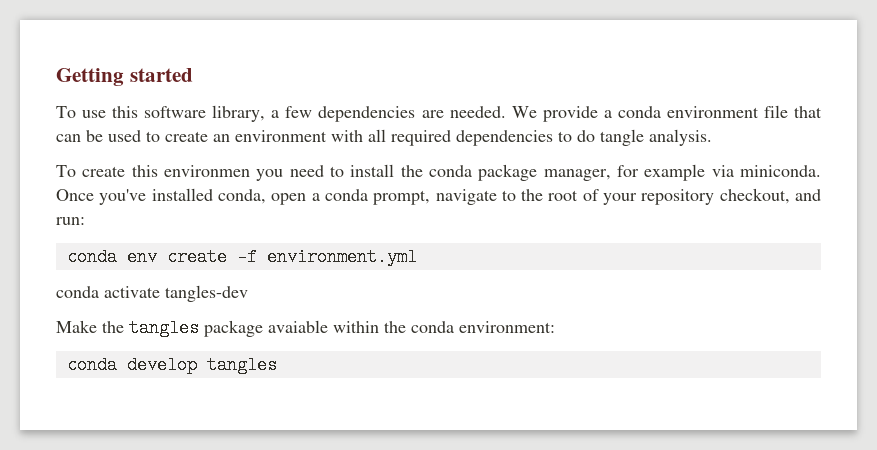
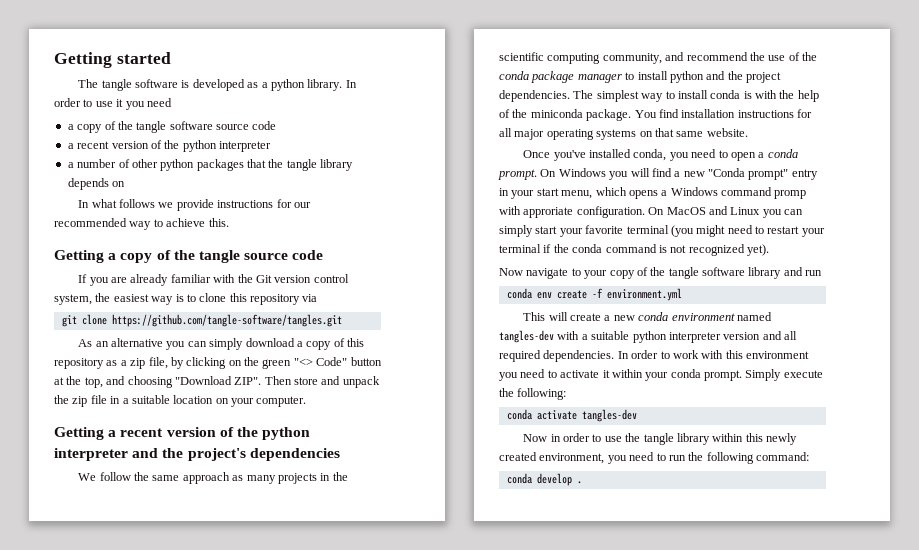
- To use this software library, a few dependencies are needed. We provide a conda environment file that can be used to create an environment with all required dependencies to do tangle analysis.
- To create this environmen you need to install the conda package manager, for example via miniconda. Once you've installed conda, open a conda prompt, navigate to the root of your repository checkout, and run:
+ The tangle software is developed as a python library. In order to use it you need
+ a copy of the tangle software source code
+ a recent version of the python interpreter
+ a number of other python packages that the tangle library depends on
+ In what follows we provide instructions for our recommended way to achieve this.
+ Getting a copy of the tangle source code
+ If you are already familiar with the Git version control system, the easiest way is to clone this repository via
+ git clone https://github.com/tangle-software/tangles.git
+ As an alternative you can simply download a copy of this repository as a zip file, by clicking on the green "<> Code" button at the top, and choosing "Download ZIP". Then store and unpack the zip file in a suitable location on your computer.
+ Getting a recent version of the python interpreter and the project's dependencies
+ We follow the same approach as many projects in the scientific computing community, and recommend the use of the conda package manager to install python and the project dependencies. The simplest way to install conda is with the help of the miniconda package. You find installation instructions for all major operating systems on that same website.
+ Once you've installed conda, you need to open a conda prompt. On Windows you will find a new "Conda prompt" entry in your start menu, which opens a Windows command promp with approriate configuration. On MacOS and Linux you can simply start your favorite terminal (you might need to restart your terminal if the conda command is not recognized yet).
+ Now navigate to your copy of the tangle software library and run
+ This will create a new conda environment named tangles-dev with a suitable python interpreter version and all required dependencies. In order to work with this environment you need to activate it within your conda prompt. Simply execute the following:
  conda activate tangles-dev
- Make the tangles package avaiable within the conda environment:
+ Now in order to use the tangle library within this newly created environment, you need to run the following command:
- conda develop tangles
+ conda develop .

